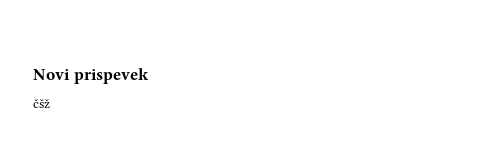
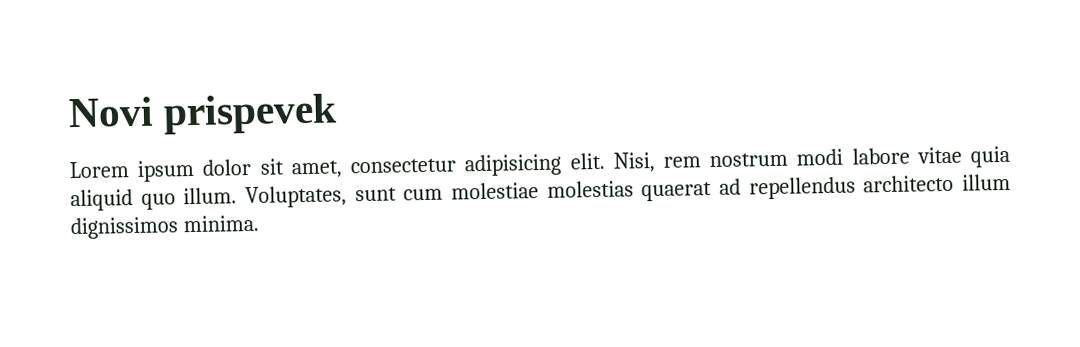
- čšž
+ Lorem ipsum dolor sit amet, consectetur adipisicing elit. Nisi, rem nostrum modi labore vitae quia aliquid quo illum. Voluptates, sunt cum molestiae molestias quaerat ad repellendus architecto illum dignissimos minima.

